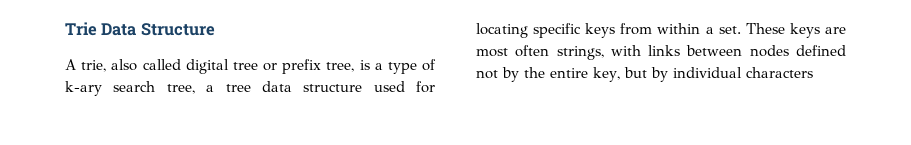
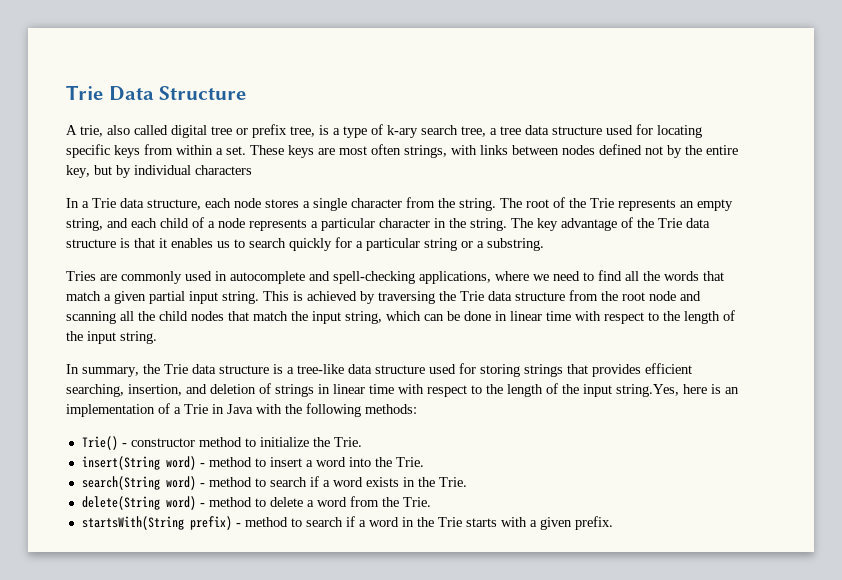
+ In a Trie data structure, each node stores a single character from the string. The root of the Trie represents an empty string, and each child of a node represents a particular character in the string. The key advantage of the Trie data structure is that it enables us to search quickly for a particular string or a substring.
+ Tries are commonly used in autocomplete and spell-checking applications, where we need to find all the words that match a given partial input string. This is achieved by traversing the Trie data structure from the root node and scanning all the child nodes that match the input string, which can be done in linear time with respect to the length of the input string.
+ In summary, the Trie data structure is a tree-like data structure used for storing strings that provides efficient searching, insertion, and deletion of strings in linear time with respect to the length of the input string.Yes, here is an implementation of a Trie in Java with the following methods:
+ Trie() - constructor method to initialize the Trie.
+ insert(String word) - method to insert a word into the Trie.
+ search(String word) - method to search if a word exists in the Trie.
+ delete(String word) - method to delete a word from the Trie.
+ startsWith(String prefix) - method to search if a word in the Trie starts with a given prefix.

